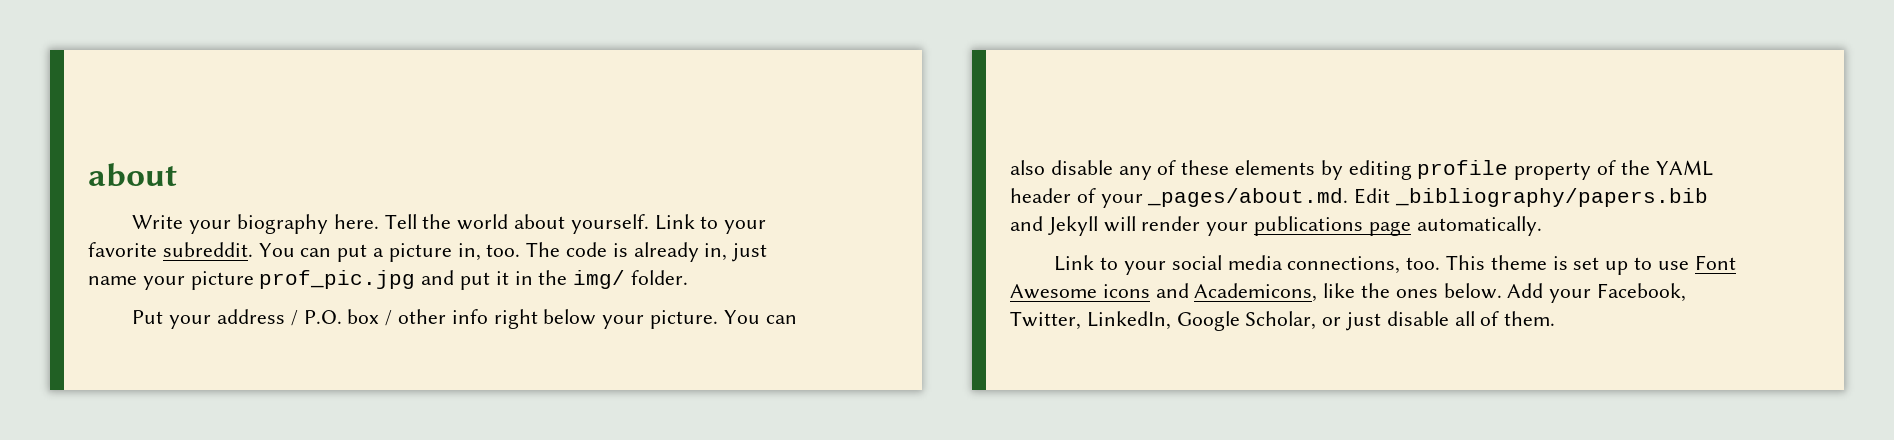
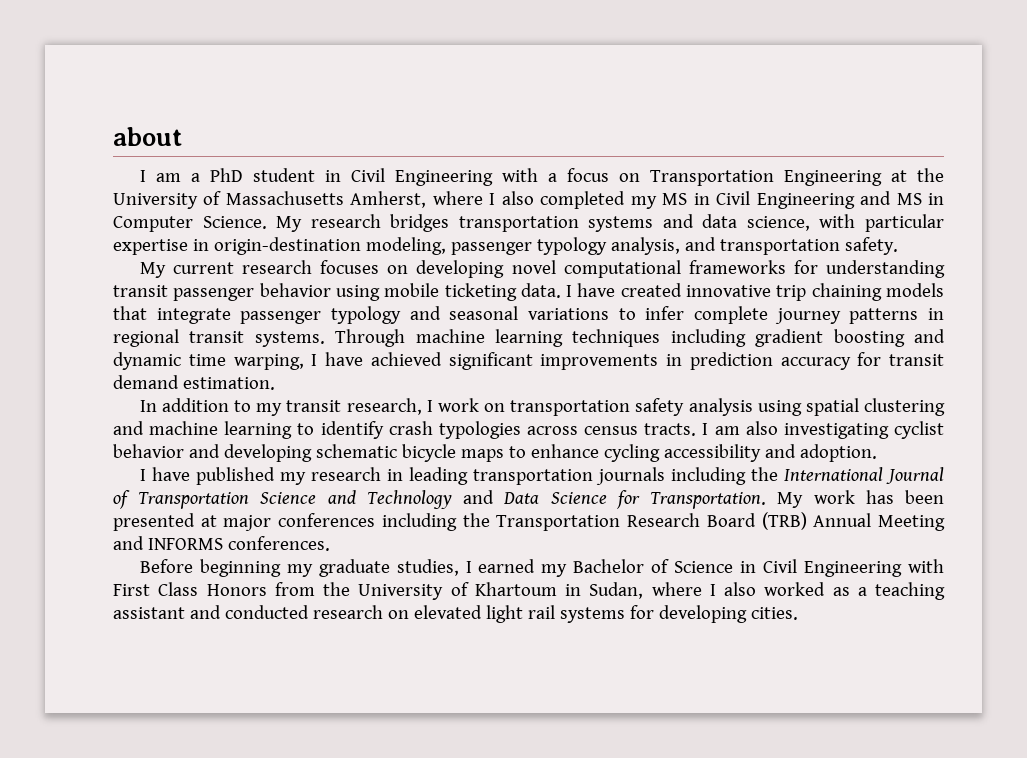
- Write your biography here. Tell the world about yourself. Link to your favorite subreddit. You can put a picture in, too. The code is already in, just name your picture prof_pic.jpg and put it in the img/ folder.
- Put your address / P.O. box / other info right below your picture. You can also disable any of these elements by editing profile property of the YAML header of your _pages/about.md. Edit _bibliography/papers.bib and Jekyll will render your publications page automatically.
- Link to your social media connections, too. This theme is set up to use Font Awesome icons and Academicons, like the ones below. Add your Facebook, Twitter, LinkedIn, Google Scholar, or just disable all of them.
+ I am a PhD student in Civil Engineering with a focus on Transportation Engineering at the University of Massachusetts Amherst, where I also completed my MS in Civil Engineering and MS in Computer Science. My research bridges transportation systems and data science, with particular expertise in origin-destination modeling, passenger typology analysis, and transportation safety.
+ My current research focuses on developing novel computational frameworks for understanding transit passenger behavior using mobile ticketing data. I have created innovative trip chaining models that integrate passenger typology and seasonal variations to infer complete journey patterns in regional transit systems. Through machine learning techniques including gradient boosting and dynamic time warping, I have achieved significant improvements in prediction accuracy for transit demand estimation.
+ In addition to my transit research, I work on transportation safety analysis using spatial clustering and machine learning to identify crash typologies across census tracts. I am also investigating cyclist behavior and developing schematic bicycle maps to enhance cycling accessibility and adoption.
+ I have published my research in leading transportation journals including the International Journal of Transportation Science and Technology and Data Science for Transportation. My work has been presented at major conferences including the Transportation Research Board (TRB) Annual Meeting and INFORMS conferences.
+ Before beginning my graduate studies, I earned my Bachelor of Science in Civil Engineering with First Class Honors from the University of Khartoum in Sudan, where I also worked as a teaching assistant and conducted research on elevated light rail systems for developing cities.

